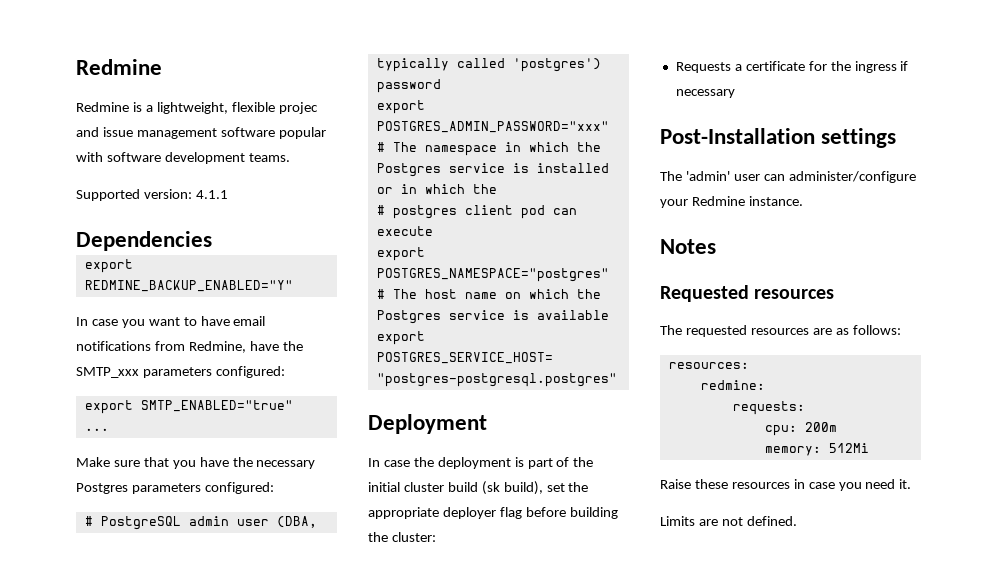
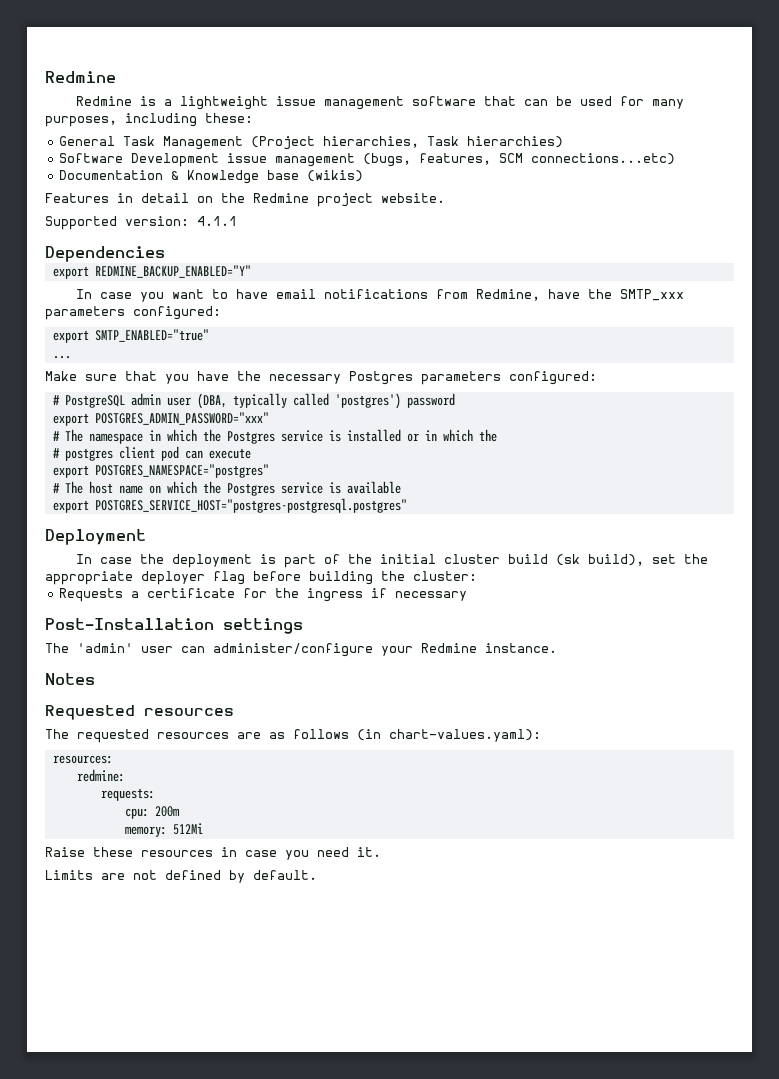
- Redmine is a lightweight, flexible projec and issue management software popular with software development teams.
+ Redmine is a lightweight issue management software that can be used for many purposes, including these:
+ General Task Management (Project hierarchies, Task hierarchies)
+ Software Development issue management (bugs, features, SCM connections...etc)
+ Documentation & Knowledge base (wikis)
+ Features in detail on the Redmine project website.
- The requested resources are as follows:
+ The requested resources are as follows (in chart-values.yaml):
- Limits are not defined.
+ Limits are not defined by default.

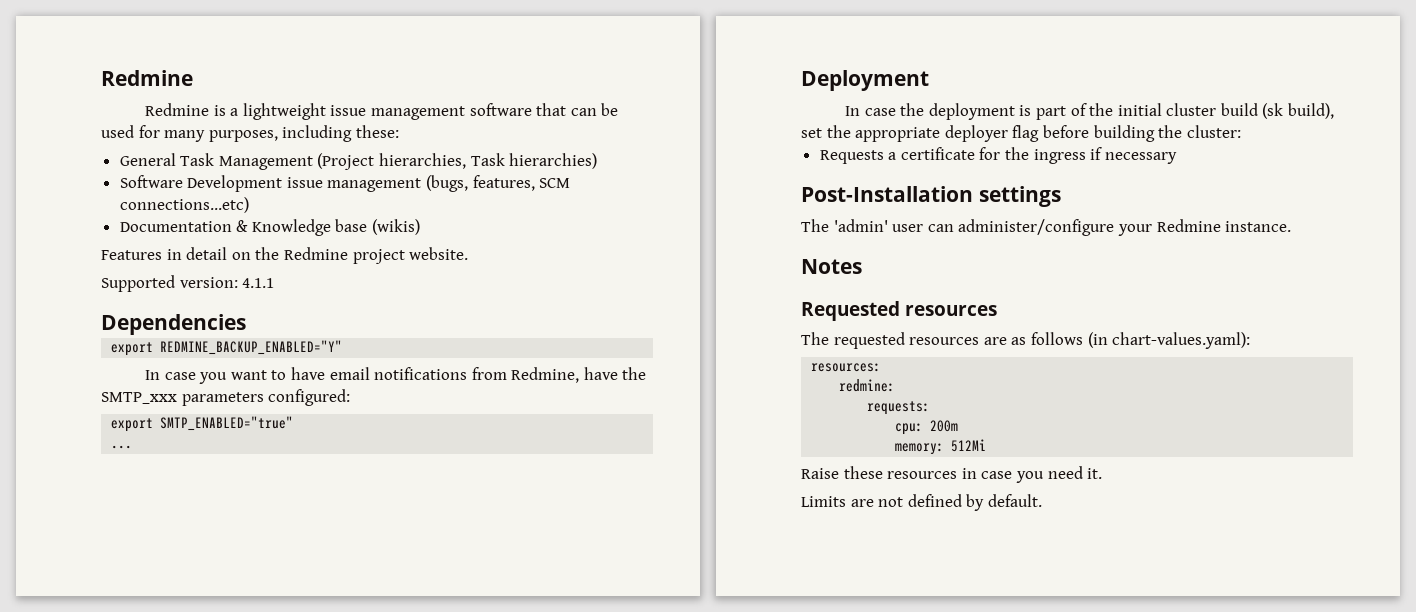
- Make sure that you have the necessary Postgres parameters configured:
- # PostgreSQL admin user (DBA, typically called 'postgres') password
- export POSTGRES_ADMIN_PASSWORD="xxx"
- # The namespace in which the Postgres service is installed or in which the
- # postgres client pod can execute
- export POSTGRES_NAMESPACE="postgres"
- # The host name on which the Postgres service is available
- export POSTGRES_SERVICE_HOST="postgres-postgresql.postgres"

